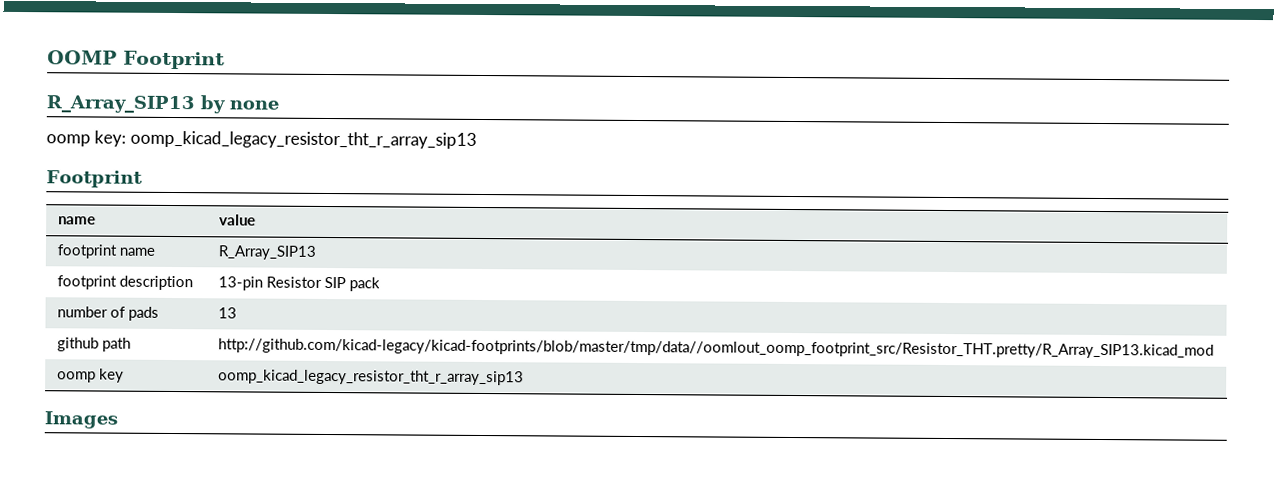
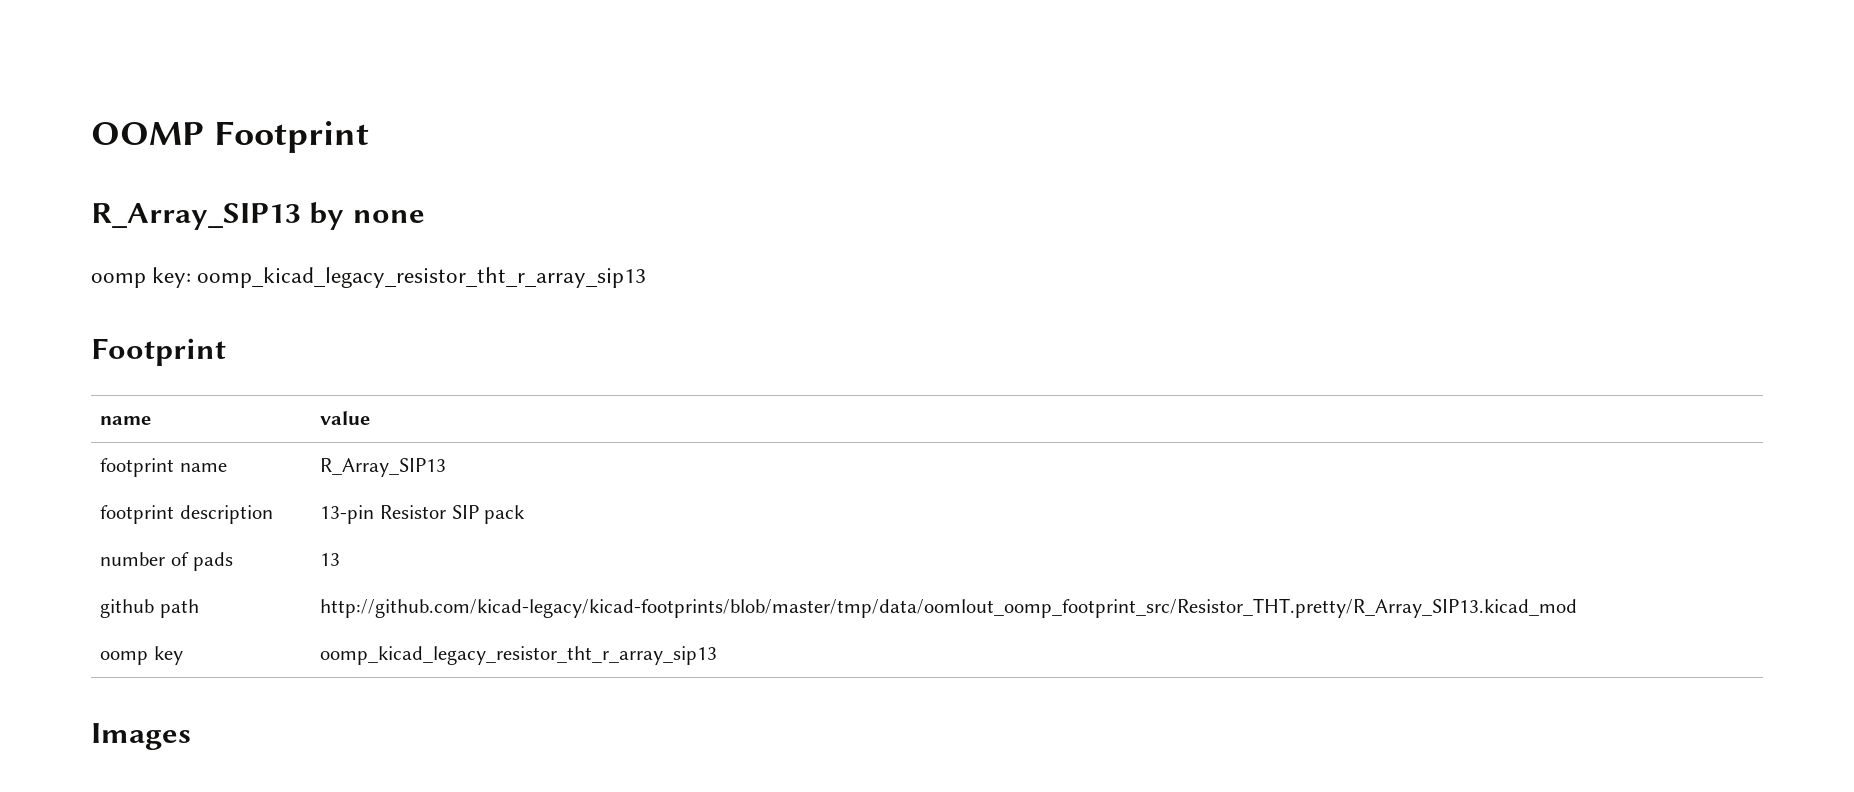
- github path | http://github.com/kicad-legacy/kicad-footprints/blob/master/tmp/data//oomlout_oomp_footprint_src/Resistor_THT.pretty/R_Array_SIP13.kicad_mod
+ github path | http://github.com/kicad-legacy/kicad-footprints/blob/master/tmp/data/oomlout_oomp_footprint_src/Resistor_THT.pretty/R_Array_SIP13.kicad_mod

